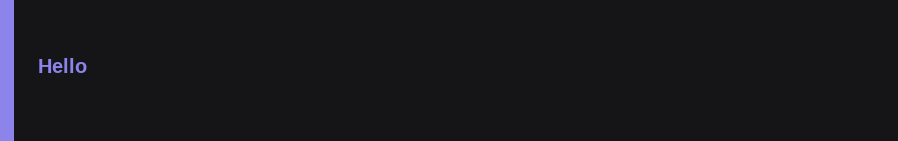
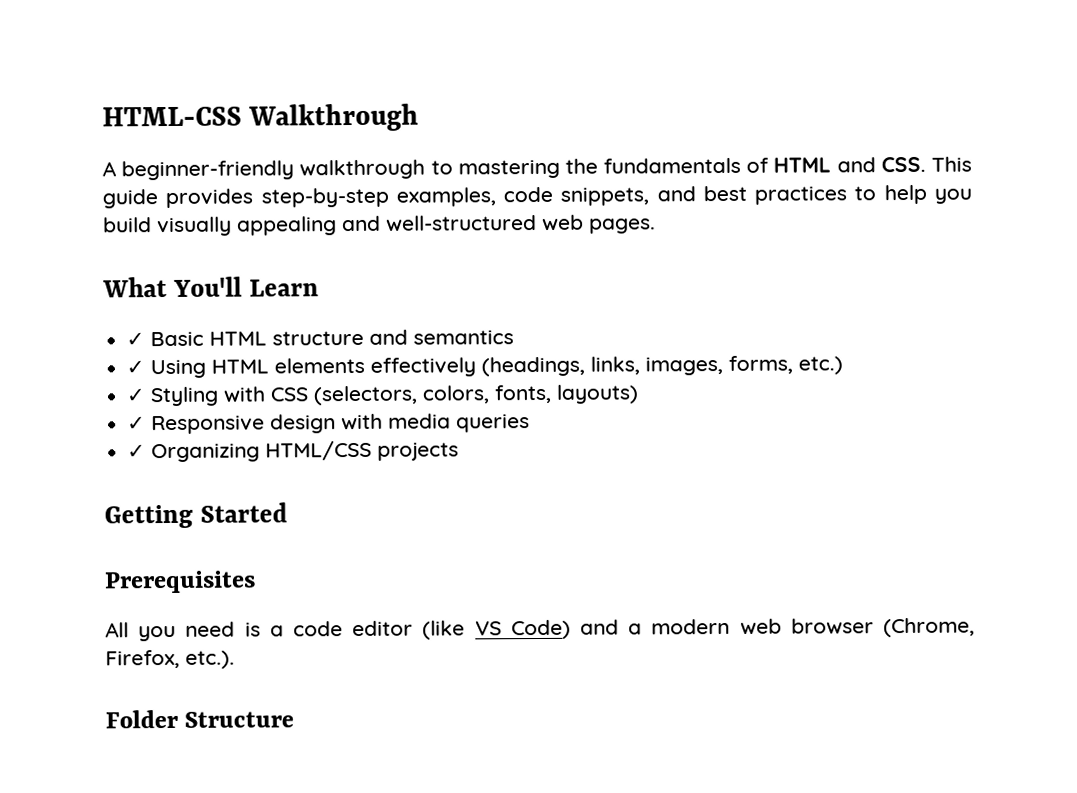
- Hello
+ HTML-CSS Walkthrough
+ A beginner-friendly walkthrough to mastering the fundamentals of HTML and CSS. This guide provides step-by-step examples, code snippets, and best practices to help you build visually appealing and well-structured web pages.
+ What You'll Learn
+ ✓ Basic HTML structure and semantics
+ ✓ Using HTML elements effectively (headings, links, images, forms, etc.)
+ ✓ Styling with CSS (selectors, colors, fonts, layouts)
+ ✓ Responsive design with media queries
+ ✓ Organizing HTML/CSS projects
+ Getting Started
+ Prerequisites
+ All you need is a code editor (like VS Code) and a modern web browser (Chrome, Firefox, etc.).
+ Folder Structure

